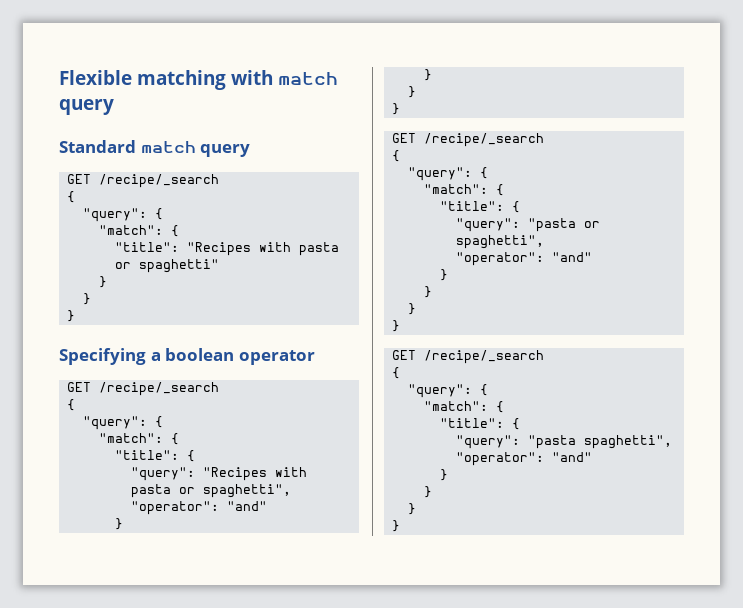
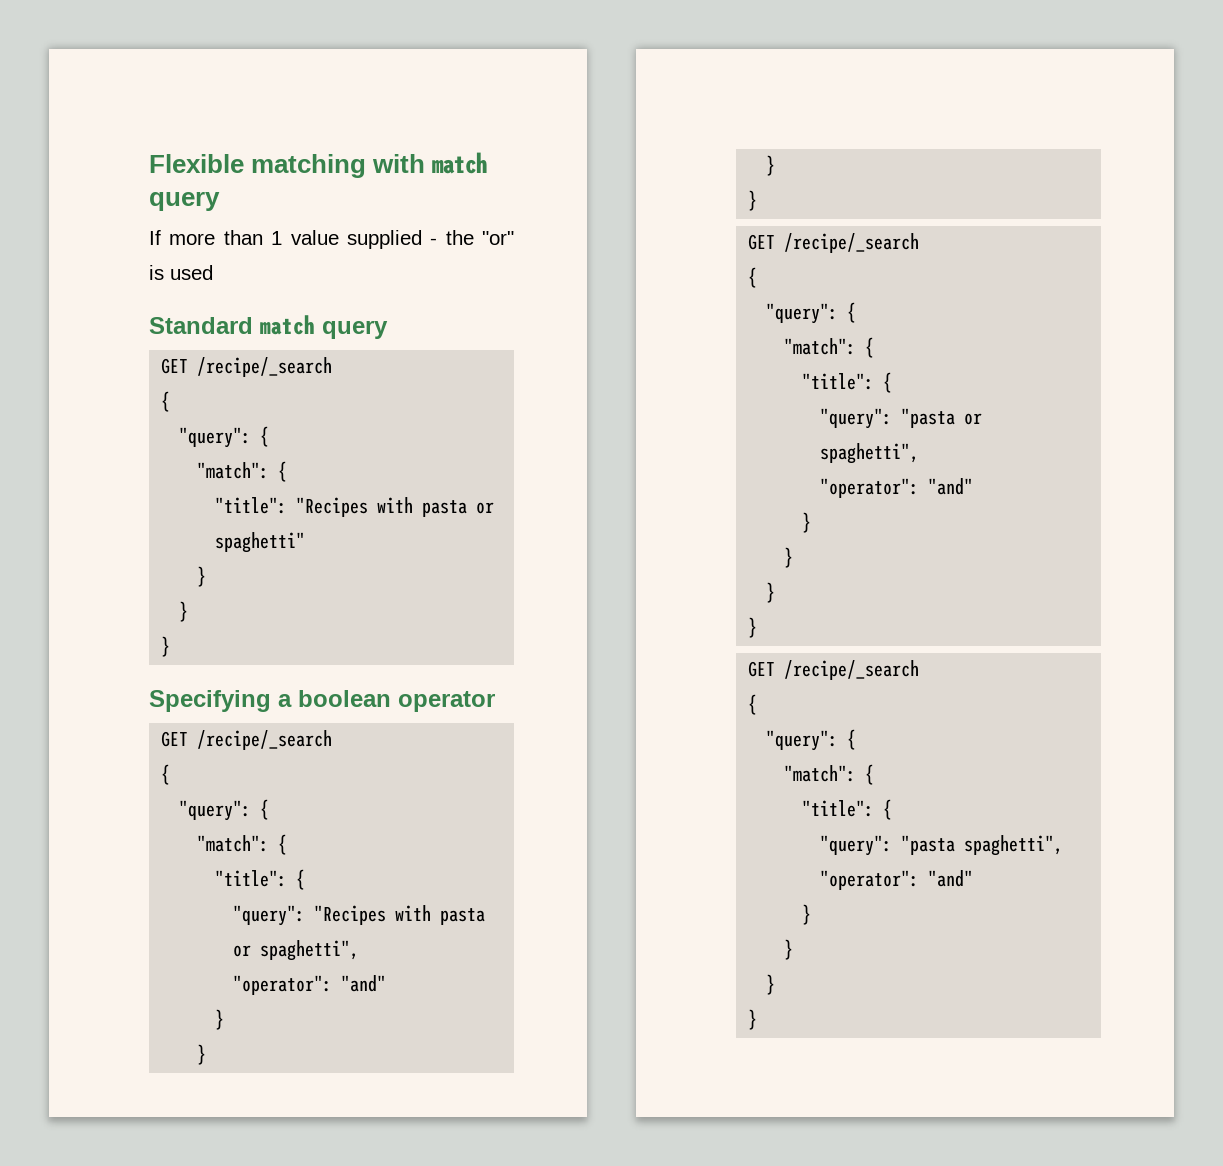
+ If more than 1 value supplied - the "or" is used

